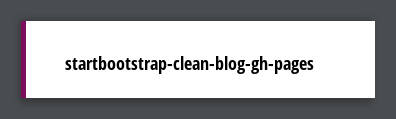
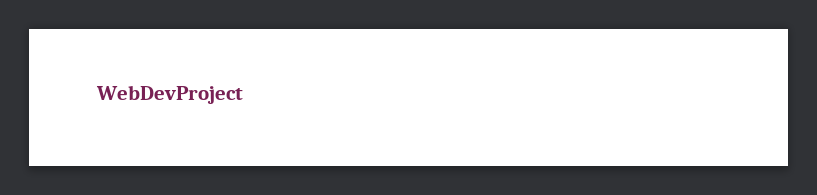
- startbootstrap-clean-blog-gh-pages
+ WebDevProject

